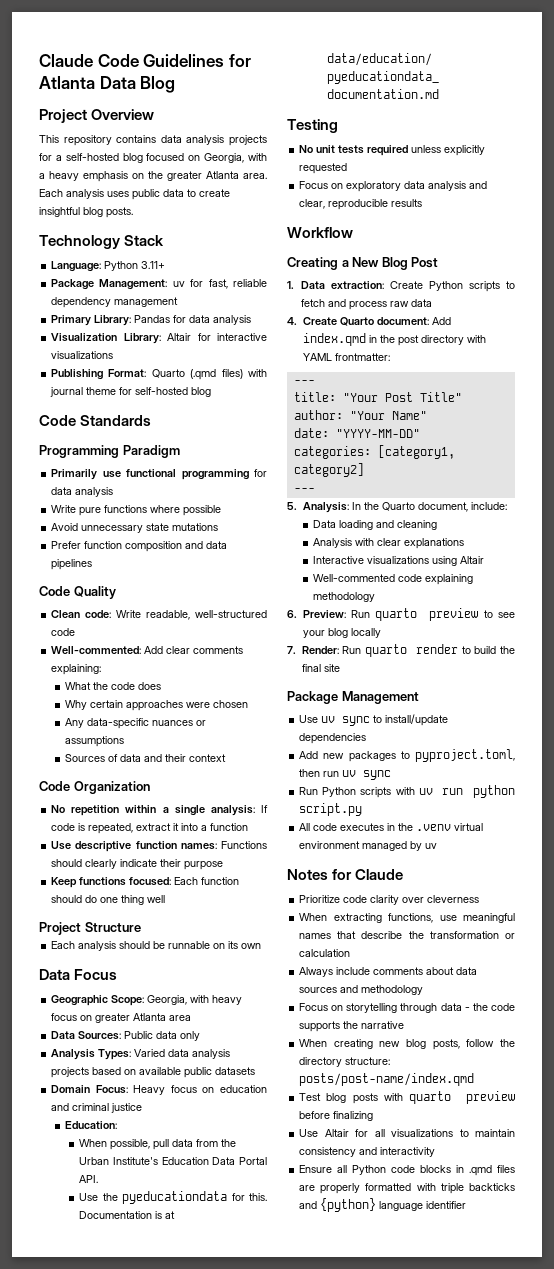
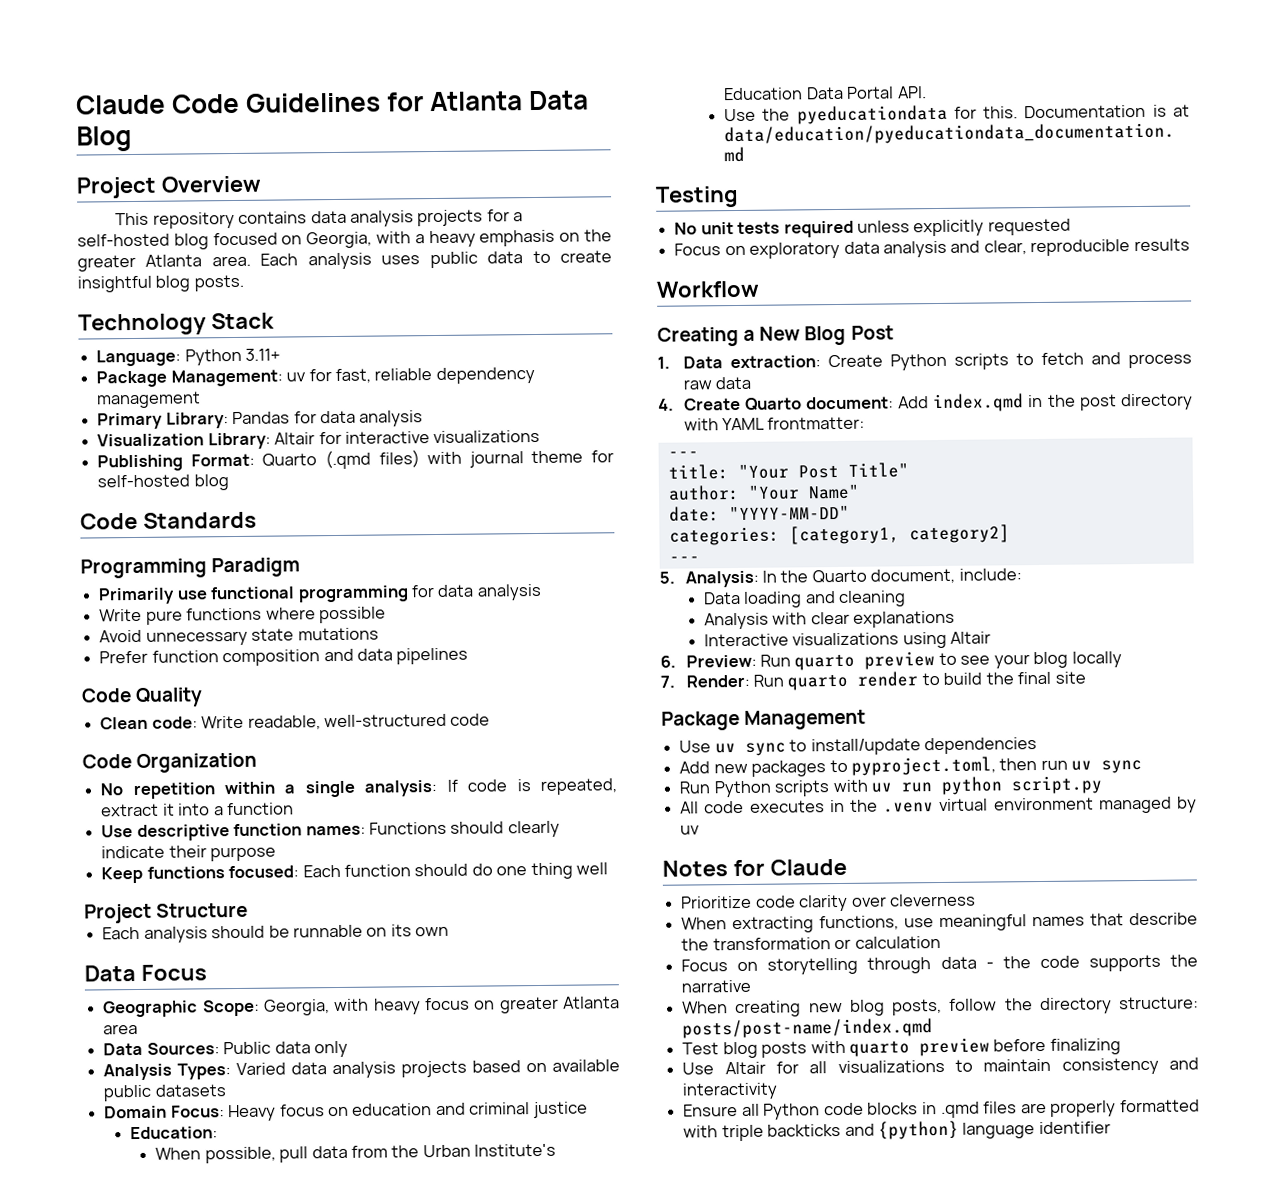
- Well-commented: Add clear comments explaining:
- What the code does
- Why certain approaches were chosen
- Any data-specific nuances or assumptions
- Sources of data and their context
- Well-commented code explaining methodology
- Always include comments about data sources and methodology

